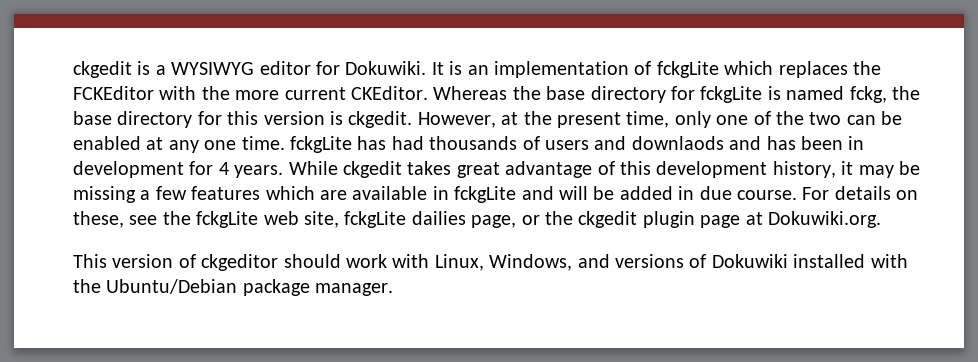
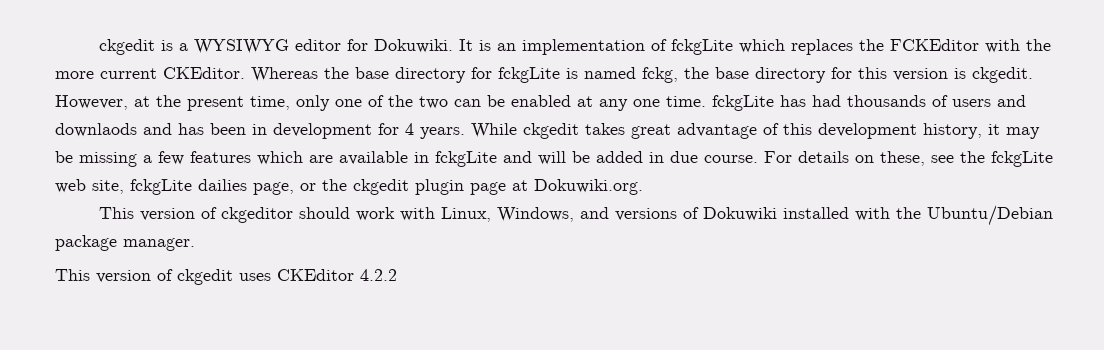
+ This version of ckgedit uses CKEditor 4.2.2

